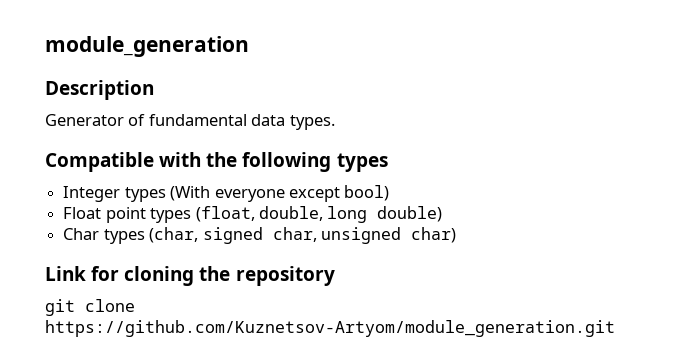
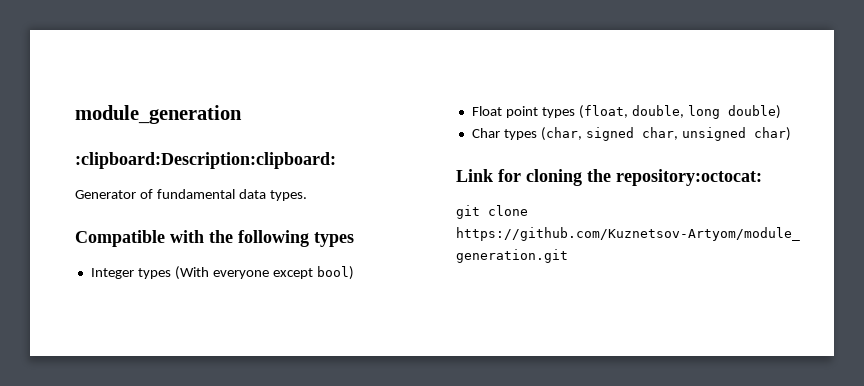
- Description
+ :clipboard:Description:clipboard:
- Link for cloning the repository
+ Link for cloning the repository:octocat:

